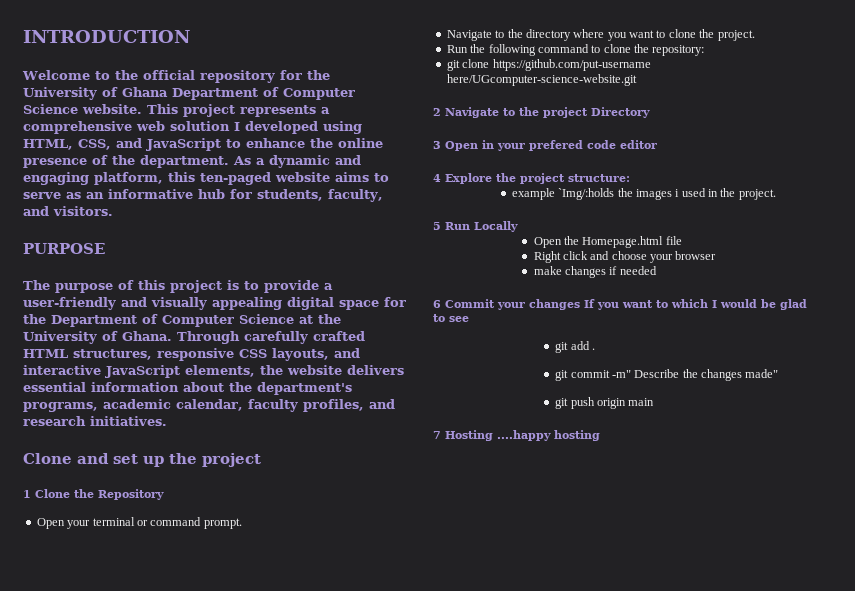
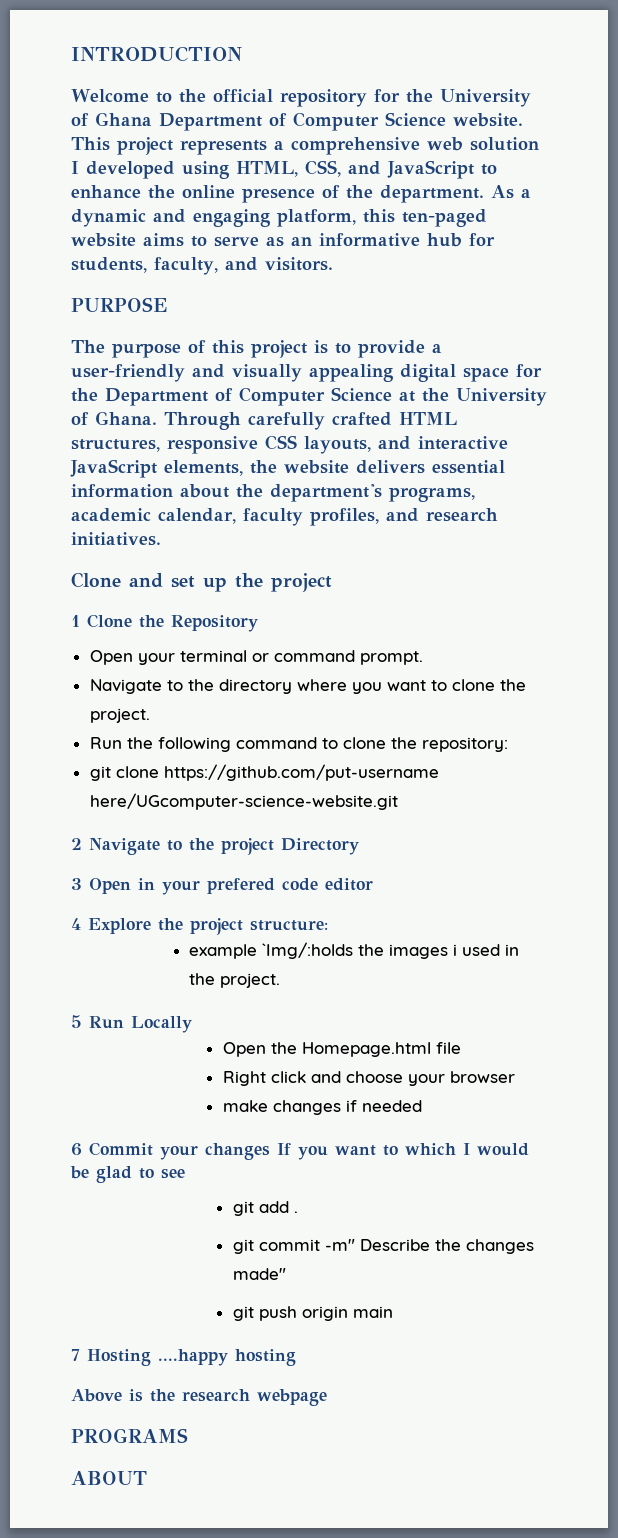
+ Above is the research webpage
+ PROGRAMS
+ ABOUT

